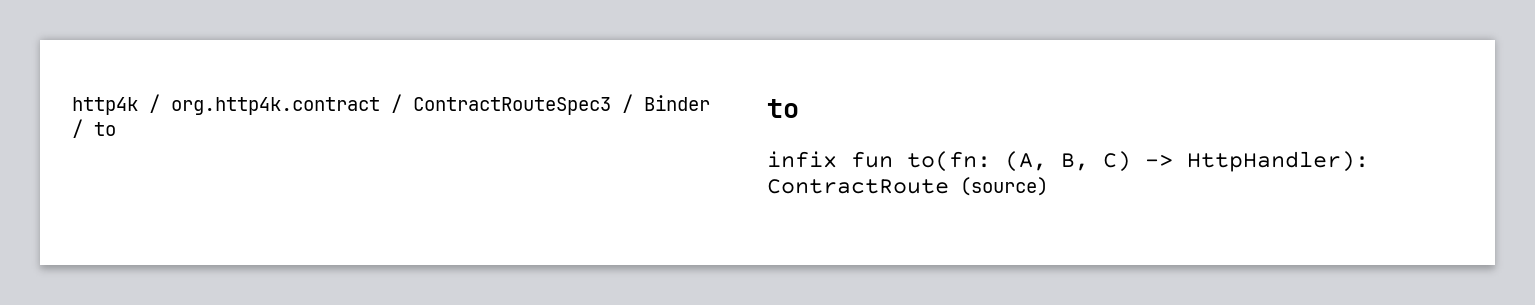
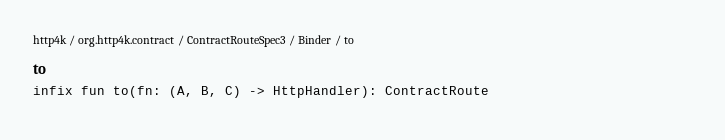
- infix fun to(fn: (A, B, C) -> HttpHandler): ContractRoute (source)
+ infix fun to(fn: (A, B, C) -> HttpHandler): ContractRoute

